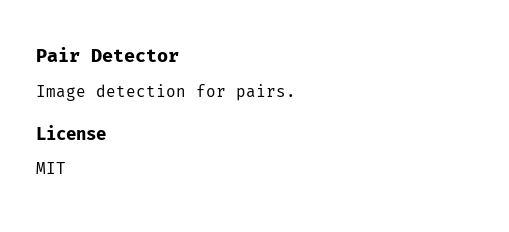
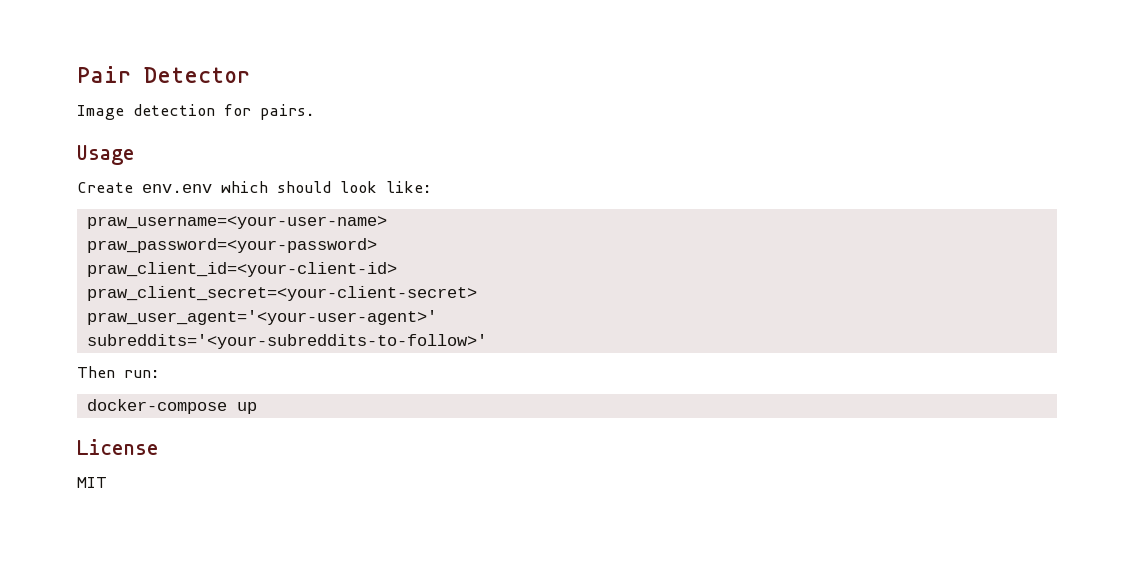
+ Usage
+ Create env.env which should look like:
+ praw_username=<your-user-name>
+ praw_password=<your-password>
+ praw_client_id=<your-client-id>
+ praw_client_secret=<your-client-secret>
+ praw_user_agent='<your-user-agent>'
+ subreddits='<your-subreddits-to-follow>'
+ Then run:
+ docker-compose up

